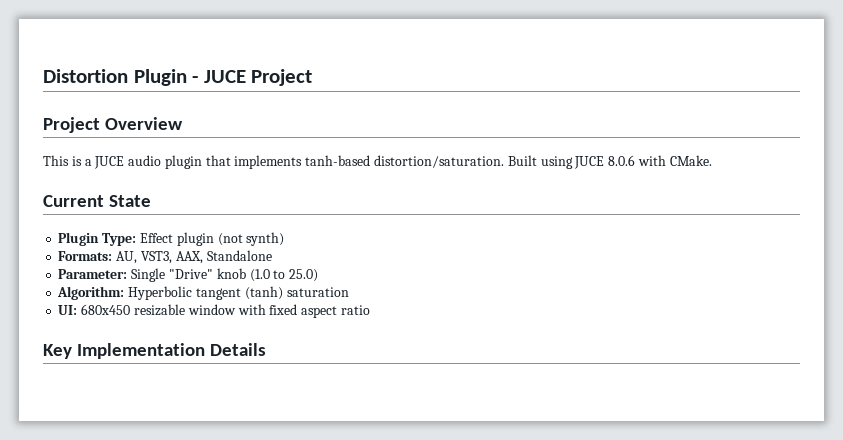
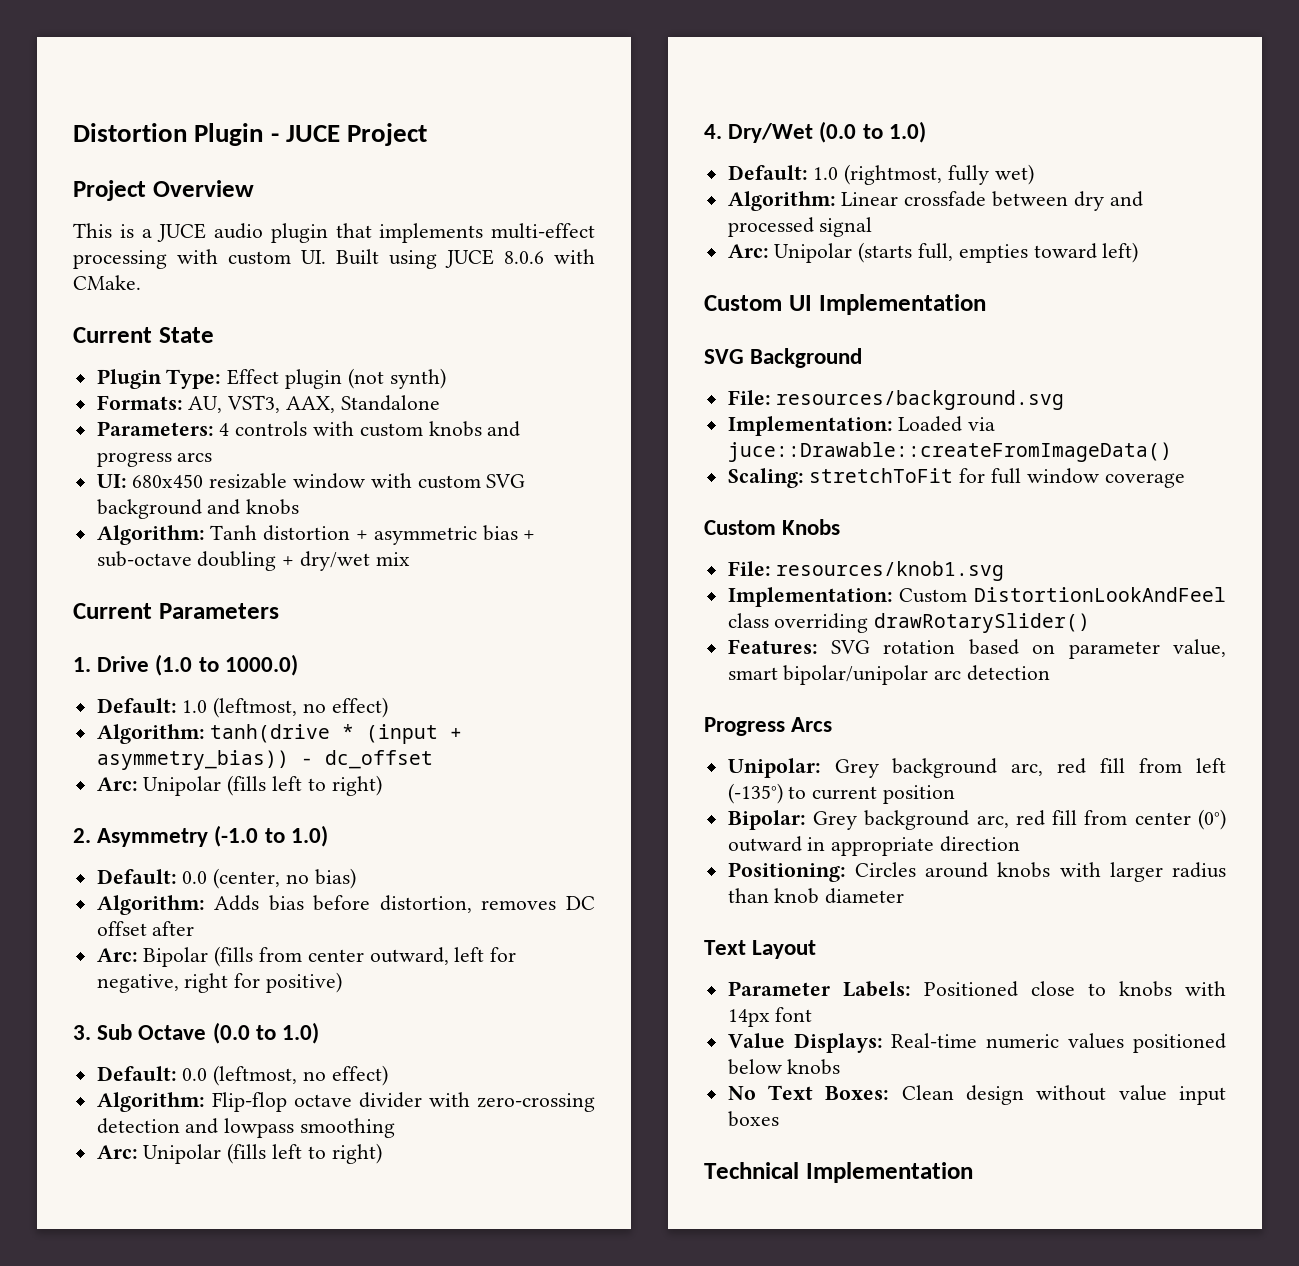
- This is a JUCE audio plugin that implements tanh-based distortion/saturation. Built using JUCE 8.0.6 with CMake.
+ This is a JUCE audio plugin that implements multi-effect processing with custom UI. Built using JUCE 8.0.6 with CMake.
- Parameter: Single "Drive" knob (1.0 to 25.0)
- Algorithm: Hyperbolic tangent (tanh) saturation
+ Parameters: 4 controls with custom knobs and progress arcs
- UI: 680x450 resizable window with fixed aspect ratio
- Key Implementation Details
+ UI: 680x450 resizable window with custom SVG background and knobs
+ Algorithm: Tanh distortion + asymmetric bias + sub-octave doubling + dry/wet mix
+ Current Parameters
+ 1. Drive (1.0 to 1000.0)
+ Default: 1.0 (leftmost, no effect)
+ Algorithm: tanh(drive * (input + asymmetry_bias)) - dc_offset
+ Arc: Unipolar (fills left to right)
+ 2. Asymmetry (-1.0 to 1.0)
+ Default: 0.0 (center, no bias)
+ Algorithm: Adds bias before distortion, removes DC offset after
+ Arc: Bipolar (fills from center outward, left for negative, right for positive)
+ 3. Sub Octave (0.0 to 1.0)
+ Default: 0.0 (leftmost, no effect)
+ Algorithm: Flip-flop octave divider with zero-crossing detection and lowpass smoothing
+ Arc: Unipolar (fills left to right)
+ 4. Dry/Wet (0.0 to 1.0)
+ Default: 1.0 (rightmost, fully wet)
+ Algorithm: Linear crossfade between dry and processed signal
+ Arc: Unipolar (starts full, empties toward left)
+ Custom UI Implementation
+ SVG Background
+ File: resources/background.svg
+ Implementation: Loaded via juce::Drawable::createFromImageData()
+ Scaling: stretchToFit for full window coverage
+ Custom Knobs
+ File: resources/knob1.svg
+ Implementation: Custom DistortionLookAndFeel class overriding drawRotarySlider()
+ Features: SVG rotation based on parameter value, smart bipolar/unipolar arc detection
+ Progress Arcs
+ Unipolar: Grey background arc, red fill from left (-135°) to current position
+ Bipolar: Grey background arc, red fill from center (0°) outward in appropriate direction
+ Positioning: Circles around knobs with larger radius than knob diameter
+ Text Layout
+ Parameter Labels: Positioned close to knobs with 14px font
+ Value Displays: Real-time numeric values positioned below knobs
+ No Text Boxes: Clean design without value input boxes
+ Technical Implementation

